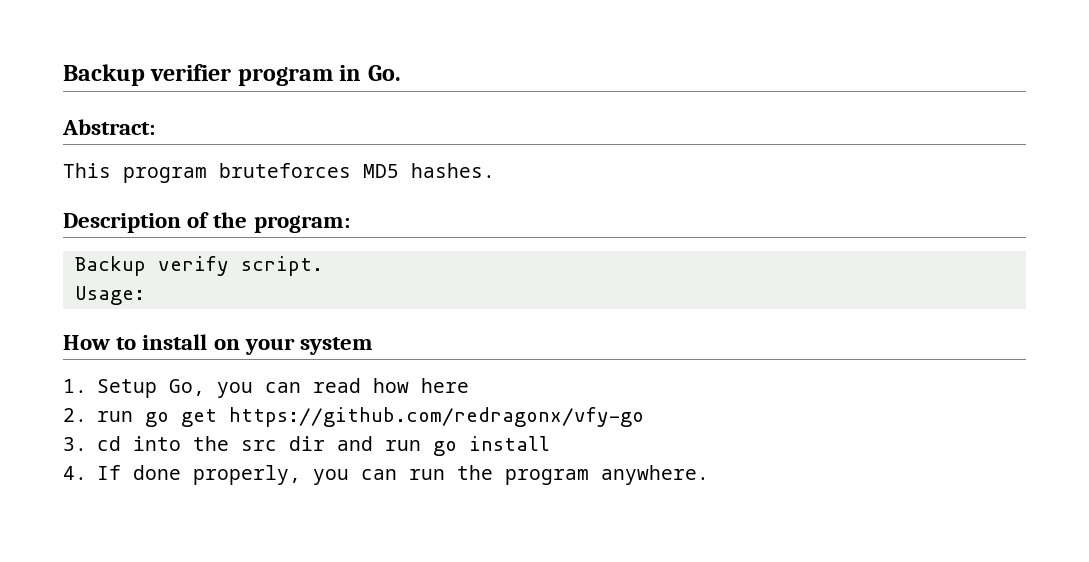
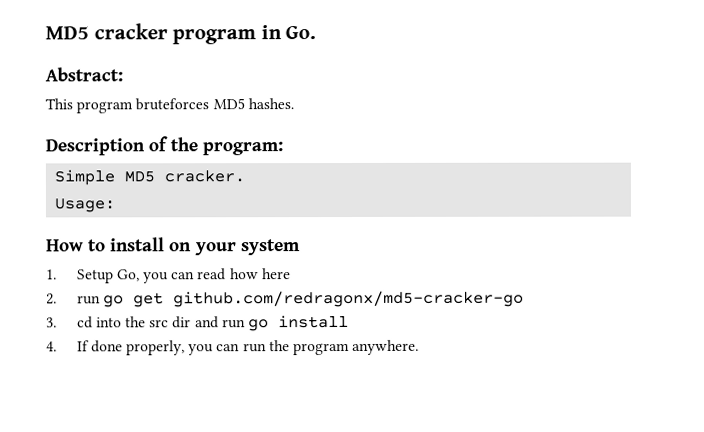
- Backup verifier program in Go.
+ MD5 cracker program in Go.
- Backup verify script.
+ Simple MD5 cracker.
- 2. run go get https://github.com/redragonx/vfy-go
+ 2. run go get github.com/redragonx/md5-cracker-go

